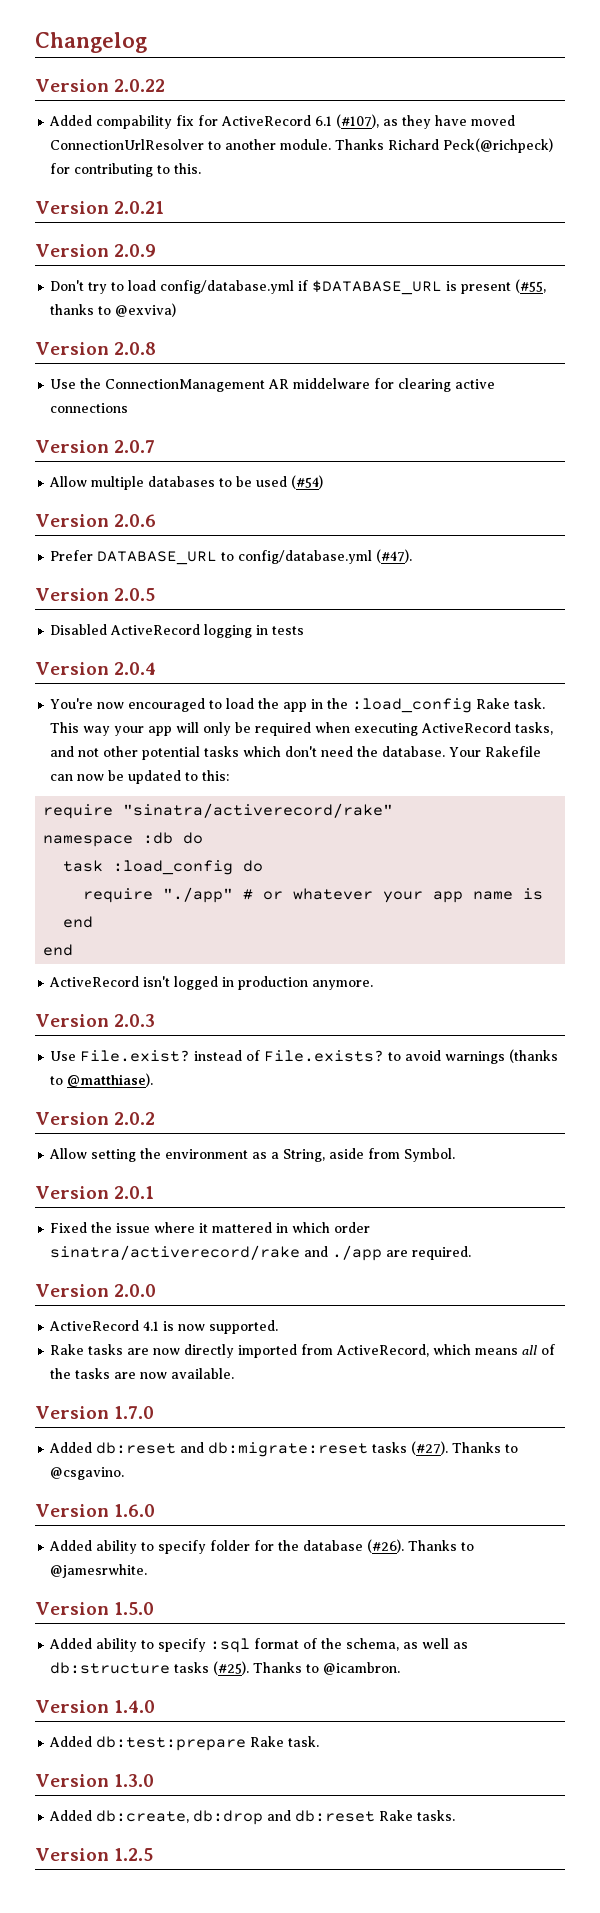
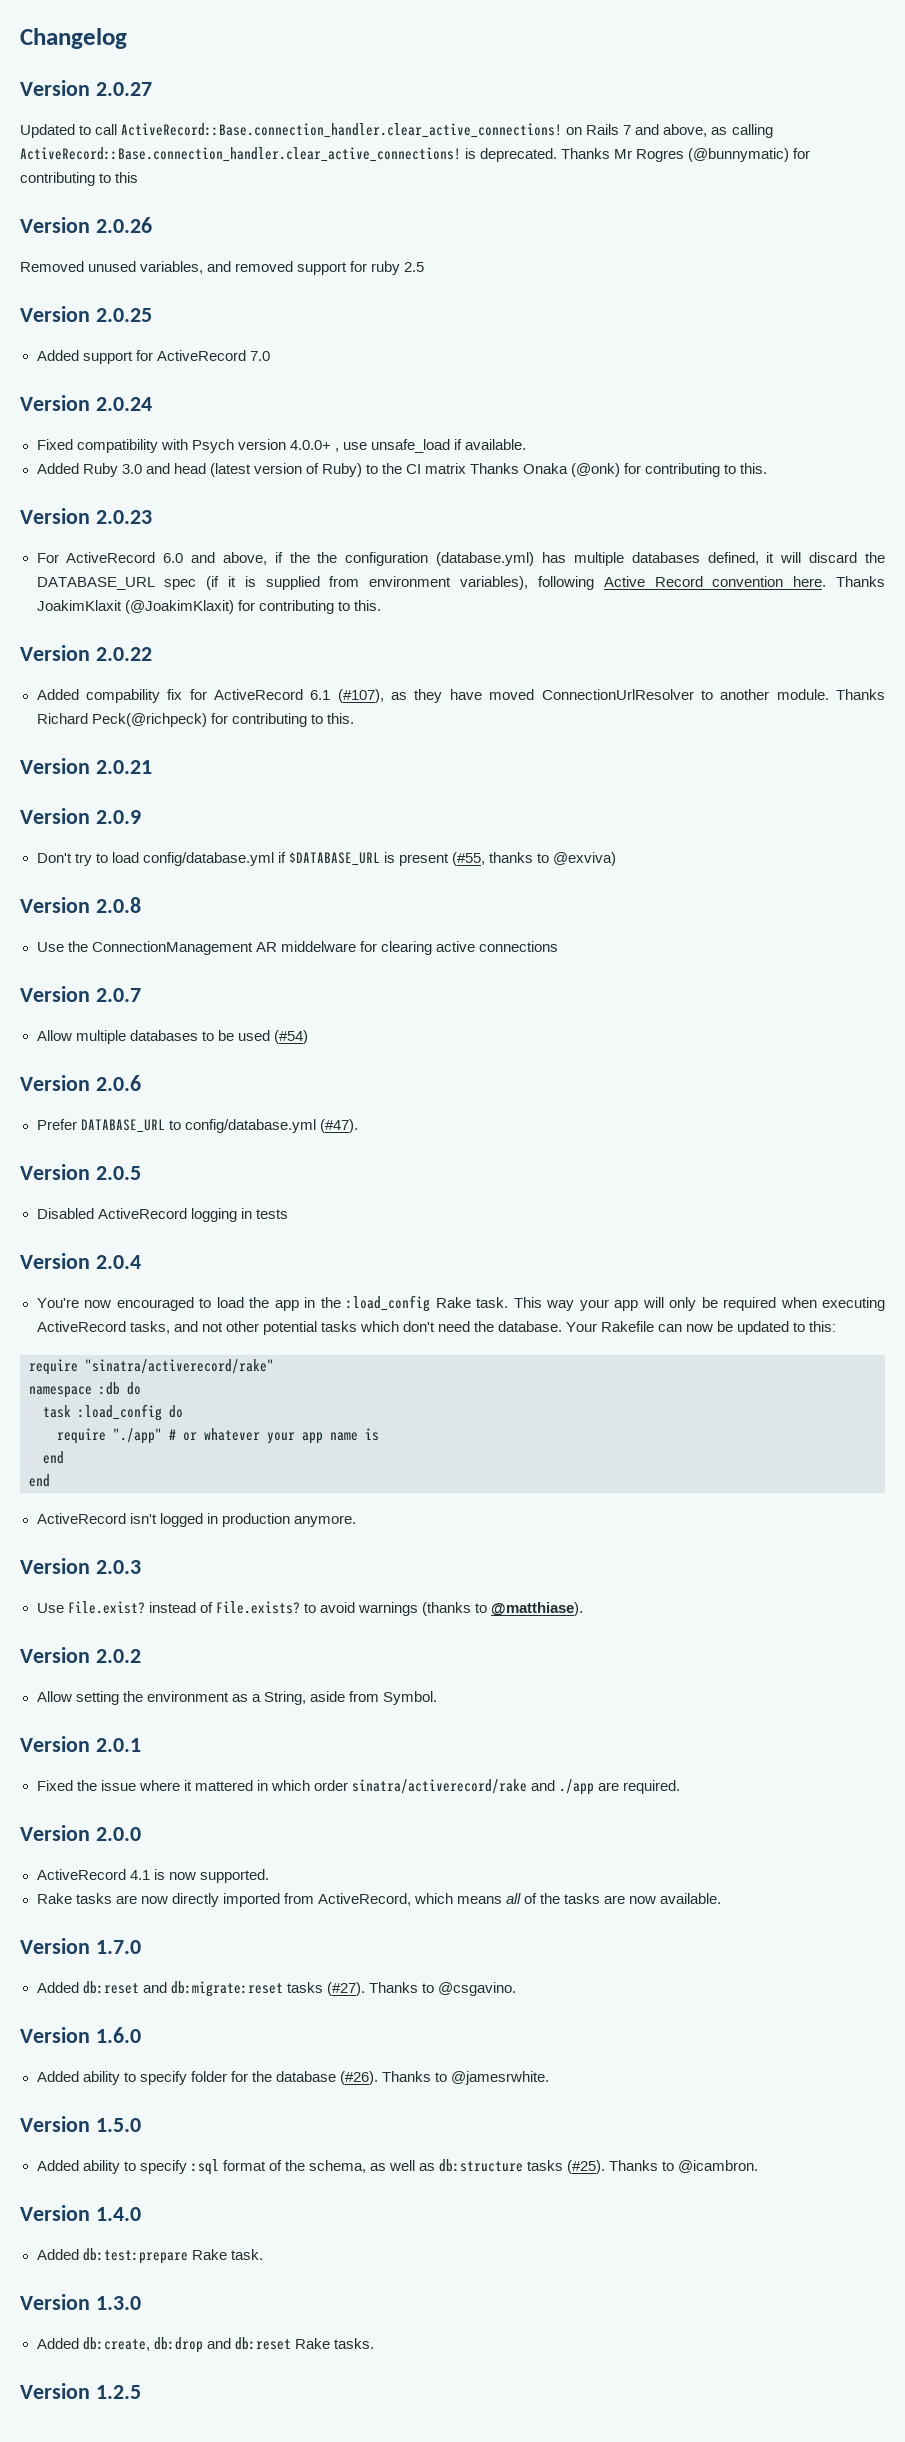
+ Version 2.0.27
+ Updated to call ActiveRecord::Base.connection_handler.clear_active_connections! on Rails 7 and above, as calling ActiveRecord::Base.connection_handler.clear_active_connections! is deprecated. Thanks Mr Rogres (@bunnymatic) for contributing to this
+ Version 2.0.26
+ Removed unused variables, and removed support for ruby 2.5
+ Version 2.0.25
+ Added support for ActiveRecord 7.0
+ Version 2.0.24
+ Fixed compatibility with Psych version 4.0.0+ , use unsafe_load if available.
+ Added Ruby 3.0 and head (latest version of Ruby) to the CI matrix Thanks Onaka (@onk) for contributing to this.
+ Version 2.0.23
+ For ActiveRecord 6.0 and above, if the the configuration (database.yml) has multiple databases defined, it will discard the DATABASE_URL spec (if it is supplied from environment variables), following Active Record convention here. Thanks JoakimKlaxit (@JoakimKlaxit) for contributing to this.

